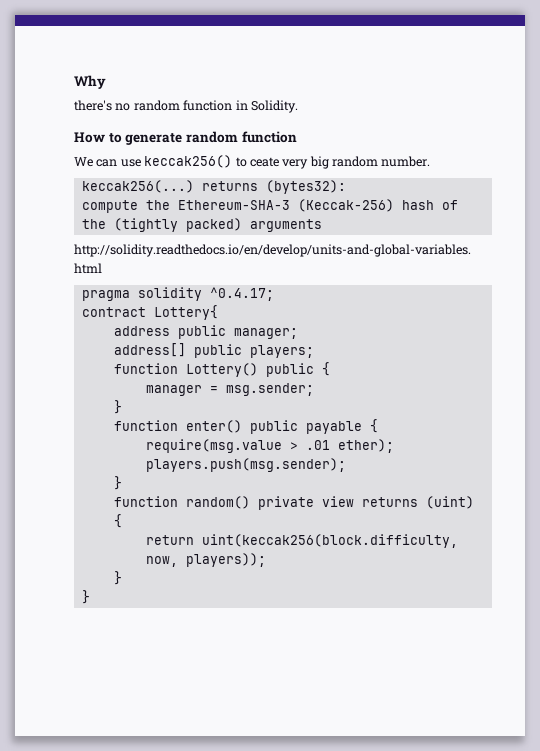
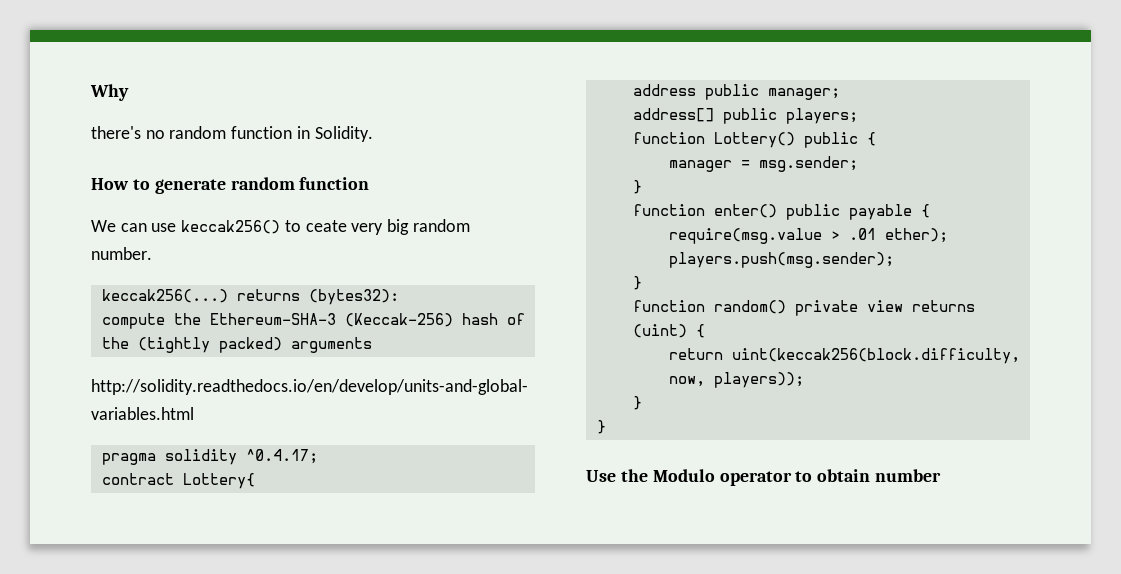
+ Use the Modulo operator to obtain number

